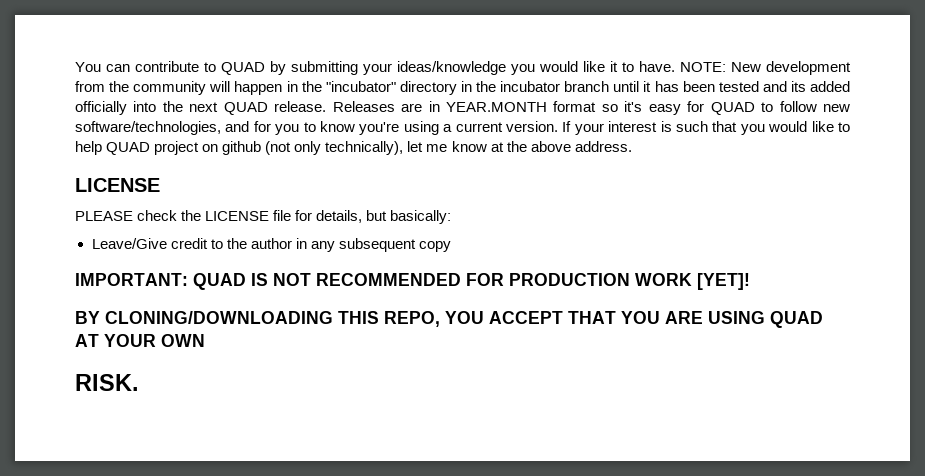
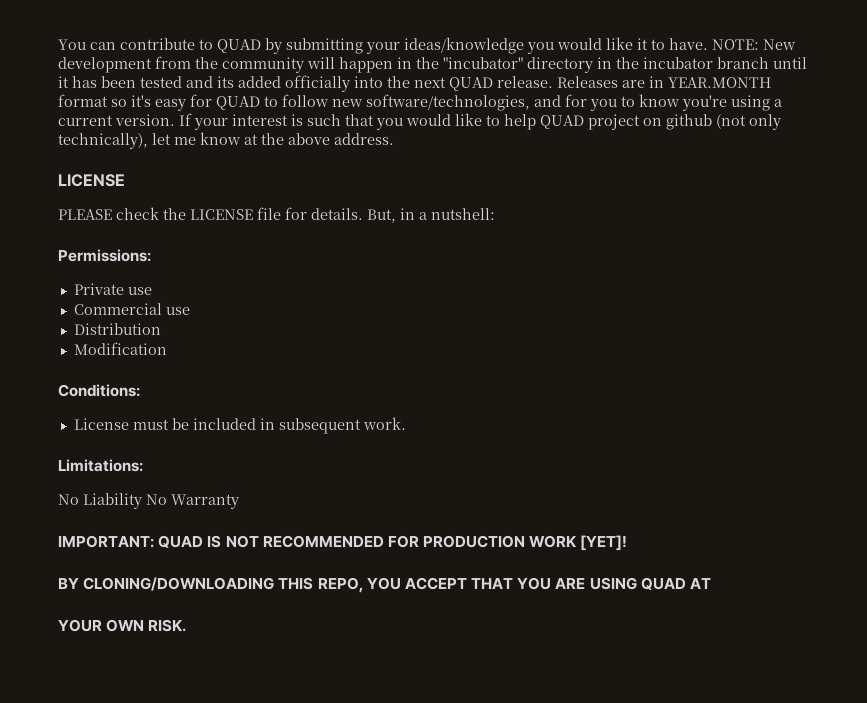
- PLEASE check the LICENSE file for details, but basically:
- Leave/Give credit to the author in any subsequent copy
+ PLEASE check the LICENSE file for details. But, in a nutshell:
+ Permissions:
+ Private use
+ Commercial use
+ Distribution
+ Modification
+ Conditions:
+ License must be included in subsequent work.
+ Limitations:
+ No Liability No Warranty
- BY CLONING/DOWNLOADING THIS REPO, YOU ACCEPT THAT YOU ARE USING QUAD AT YOUR OWN
- RISK.
+ BY CLONING/DOWNLOADING THIS REPO, YOU ACCEPT THAT YOU ARE USING QUAD AT
+ YOUR OWN RISK.

